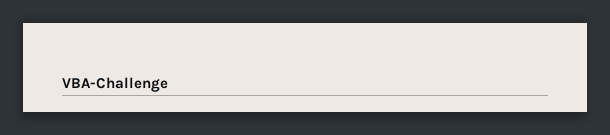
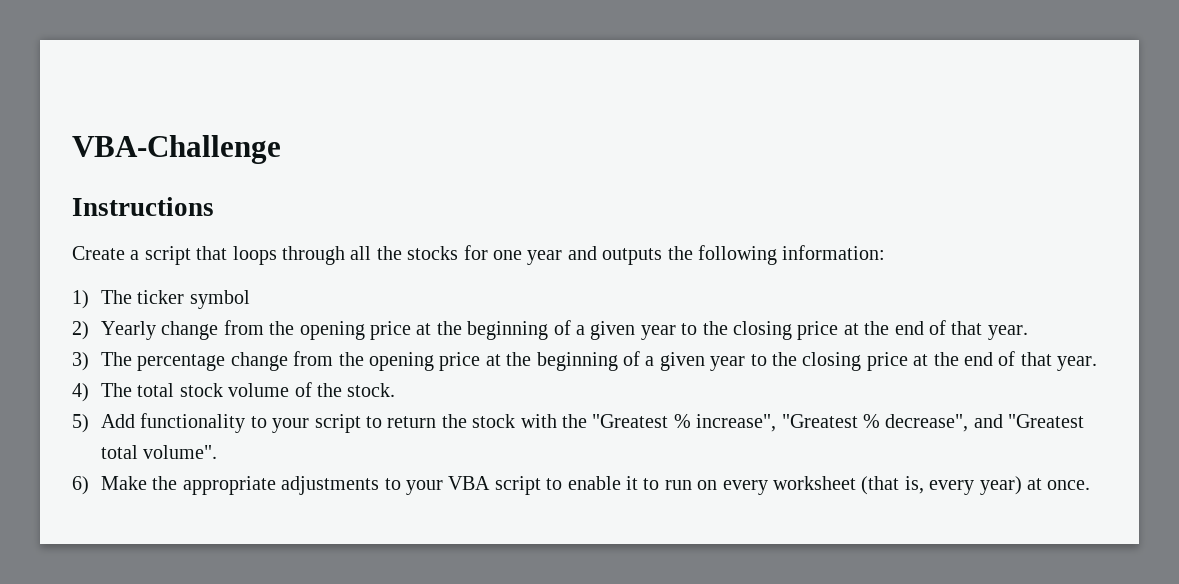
+ Instructions
+ Create a script that loops through all the stocks for one year and outputs the following information:
+ 1) The ticker symbol
+ 2) Yearly change from the opening price at the beginning of a given year to the closing price at the end of that year.
+ 3) The percentage change from the opening price at the beginning of a given year to the closing price at the end of that year.
+ 4) The total stock volume of the stock.
+ 5) Add functionality to your script to return the stock with the "Greatest % increase", "Greatest % decrease", and "Greatest total volume".
+ 6) Make the appropriate adjustments to your VBA script to enable it to run on every worksheet (that is, every year) at once.

